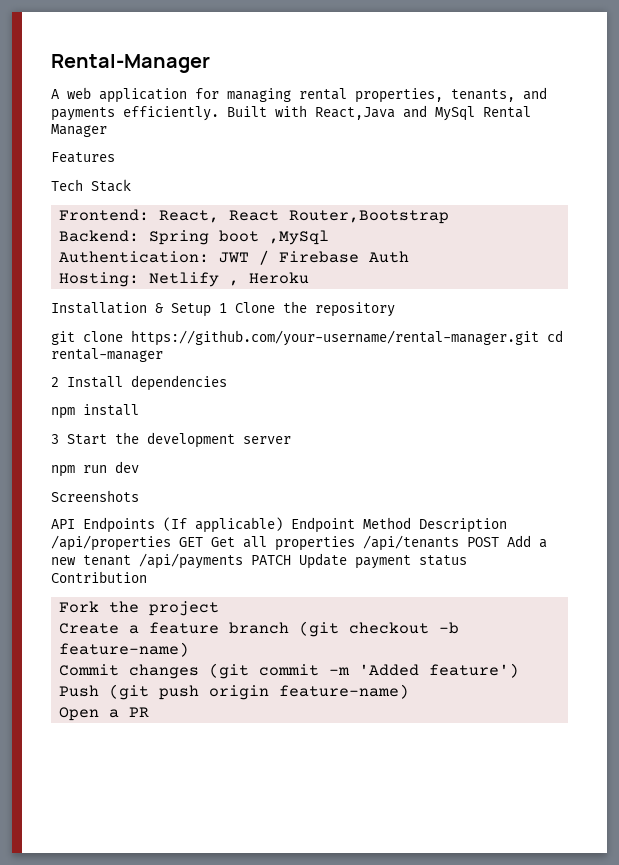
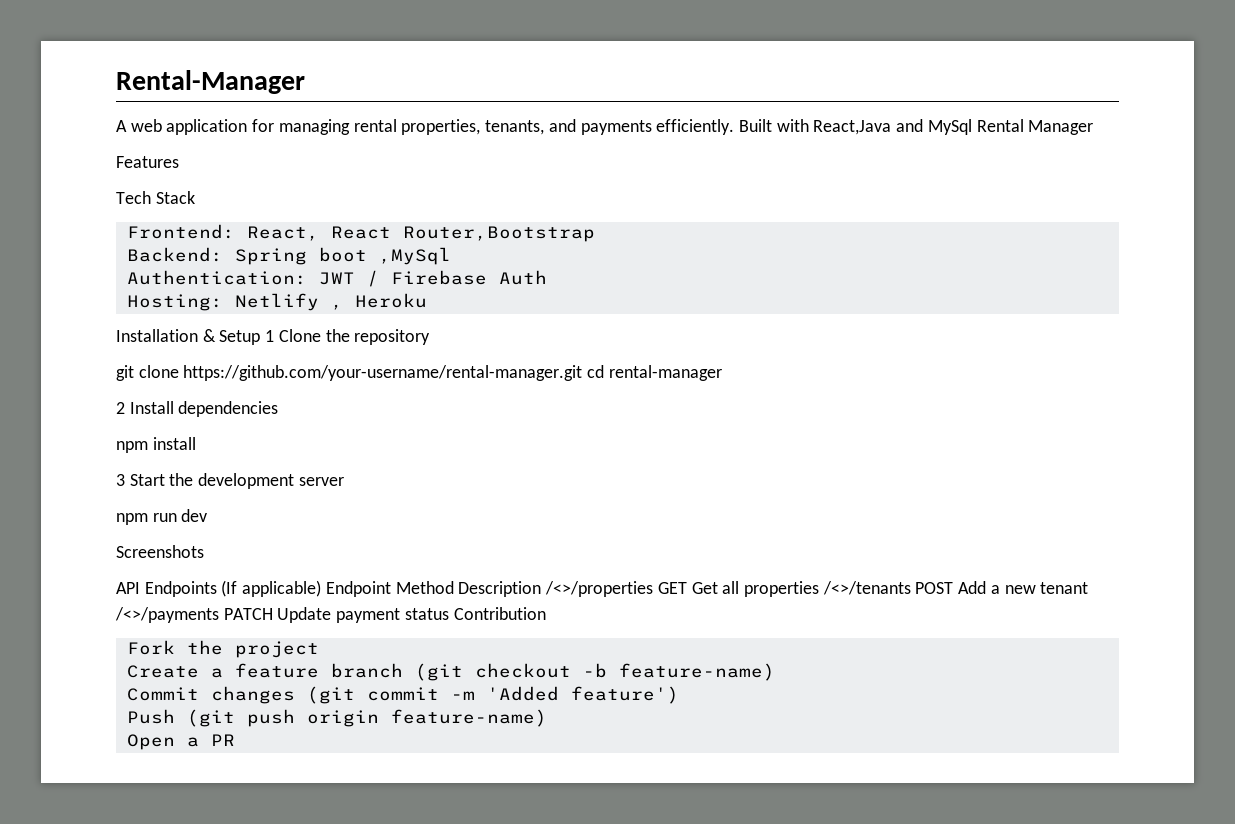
- API Endpoints (If applicable) Endpoint Method Description /api/properties GET Get all properties /api/tenants POST Add a new tenant /api/payments PATCH Update payment status Contribution
+ API Endpoints (If applicable) Endpoint Method Description /<>/properties GET Get all properties /<>/tenants POST Add a new tenant /<>/payments PATCH Update payment status Contribution

